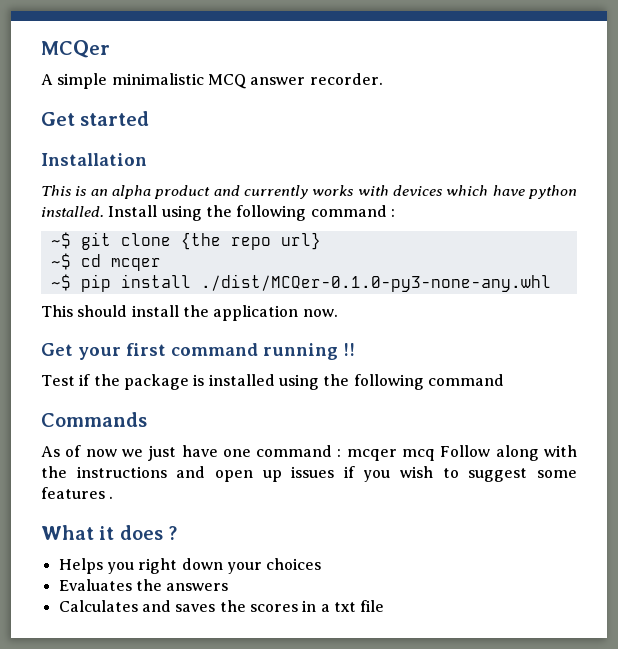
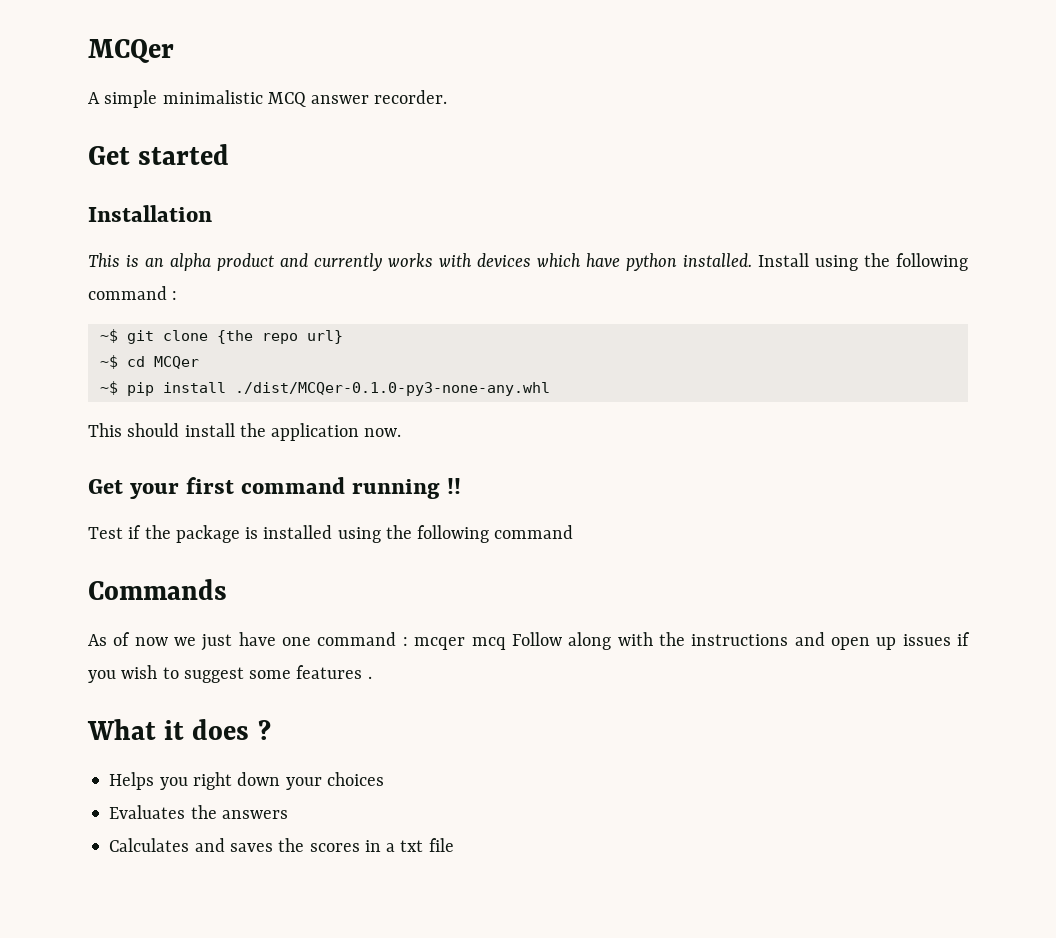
- ~$ cd mcqer
+ ~$ cd MCQer

